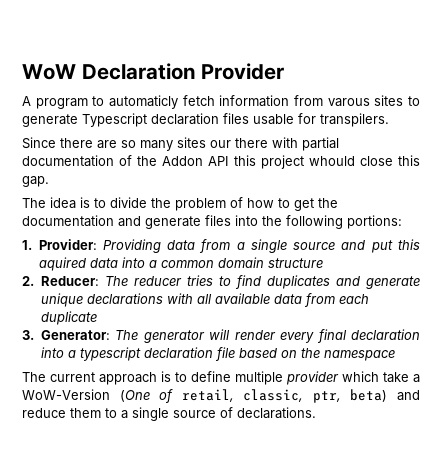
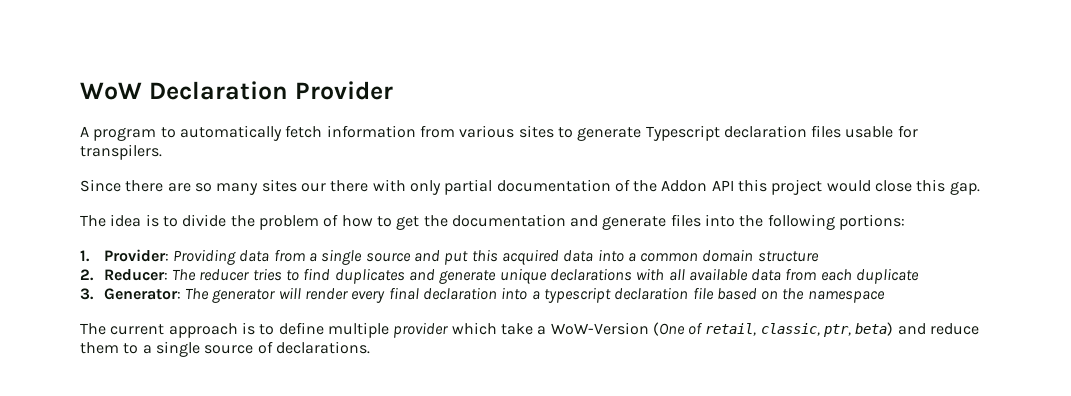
- A program to automaticly fetch information from varous sites to generate Typescript declaration files usable for transpilers.
+ A program to automatically fetch information from various sites to generate Typescript declaration files usable for transpilers.
- Since there are so many sites our there with partial documentation of the Addon API this project whould close this gap.
+ Since there are so many sites our there with only partial documentation of the Addon API this project would close this gap.
- 1. Provider: Providing data from a single source and put this aquired data into a common domain structure
+ 1. Provider: Providing data from a single source and put this acquired data into a common domain structure

